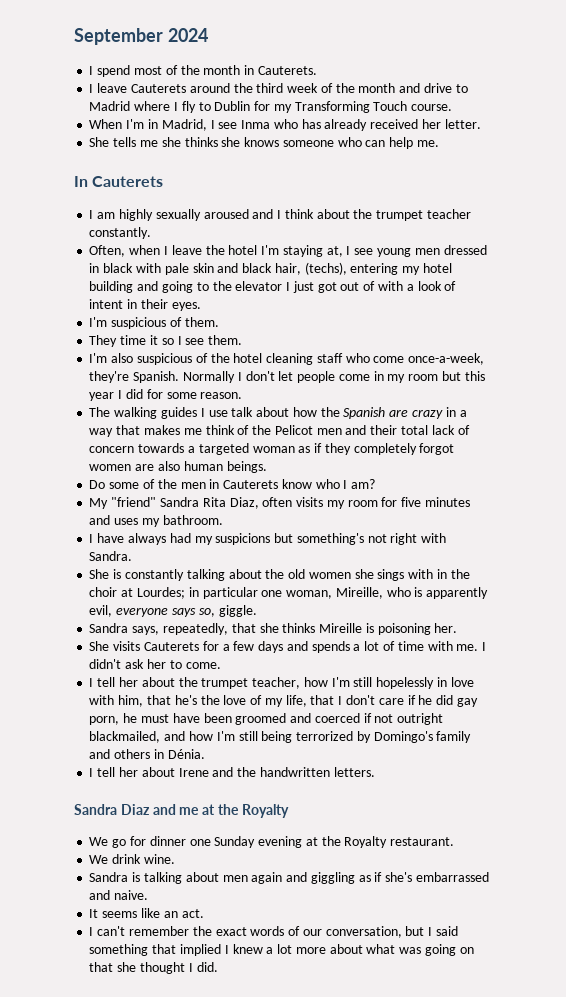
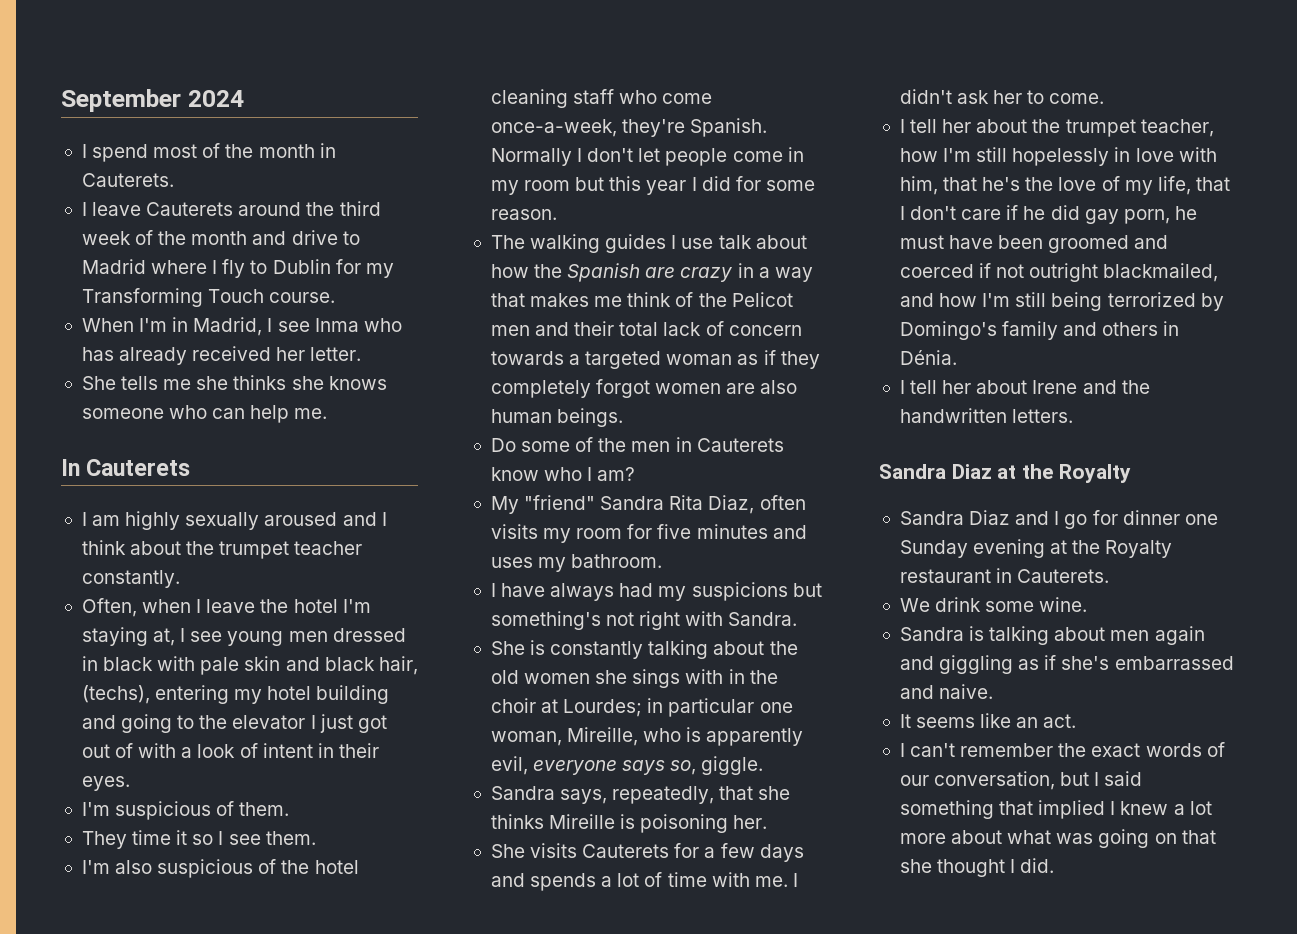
- Sandra Diaz and me at the Royalty
+ Sandra Diaz at the Royalty
- We go for dinner one Sunday evening at the Royalty restaurant.
+ Sandra Diaz and I go for dinner one Sunday evening at the Royalty restaurant in Cauterets.
- We drink wine.
+ We drink some wine.

